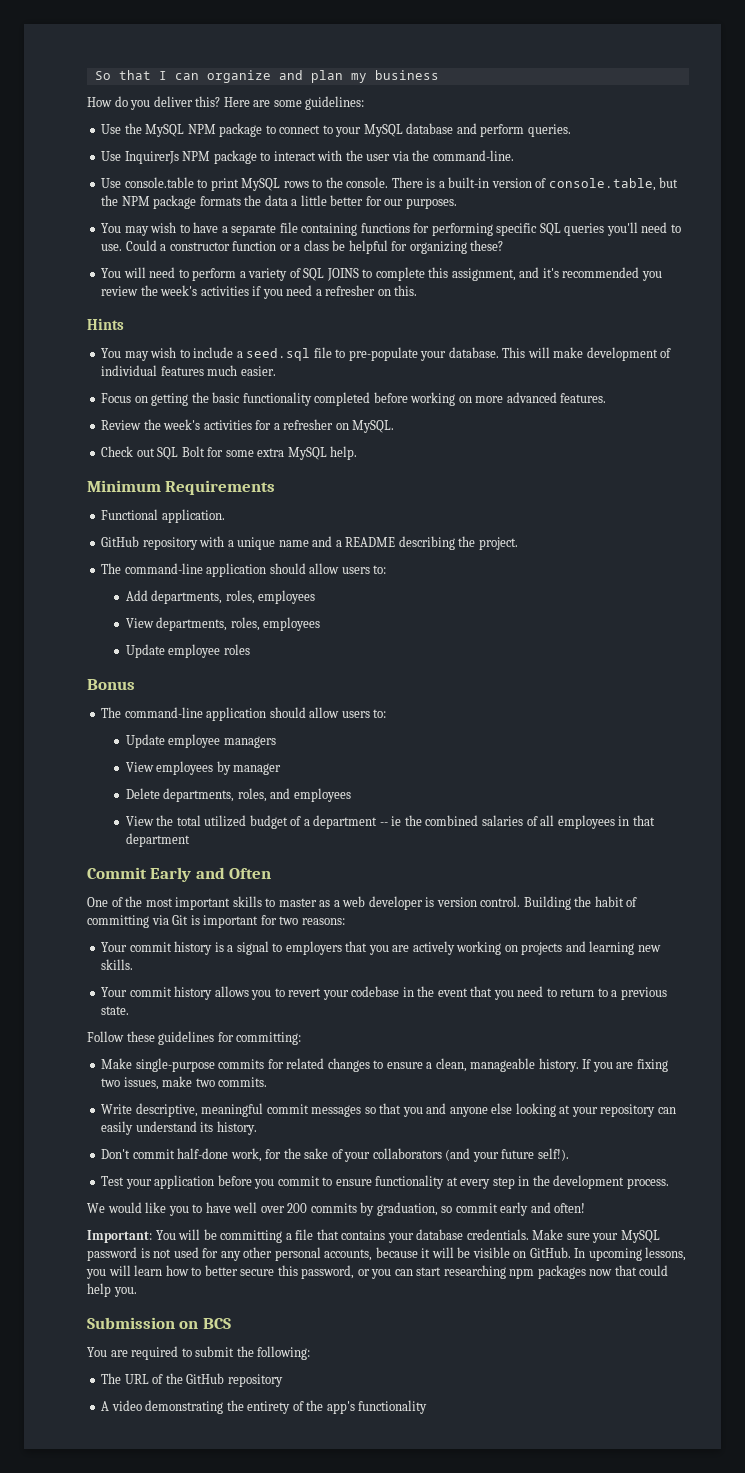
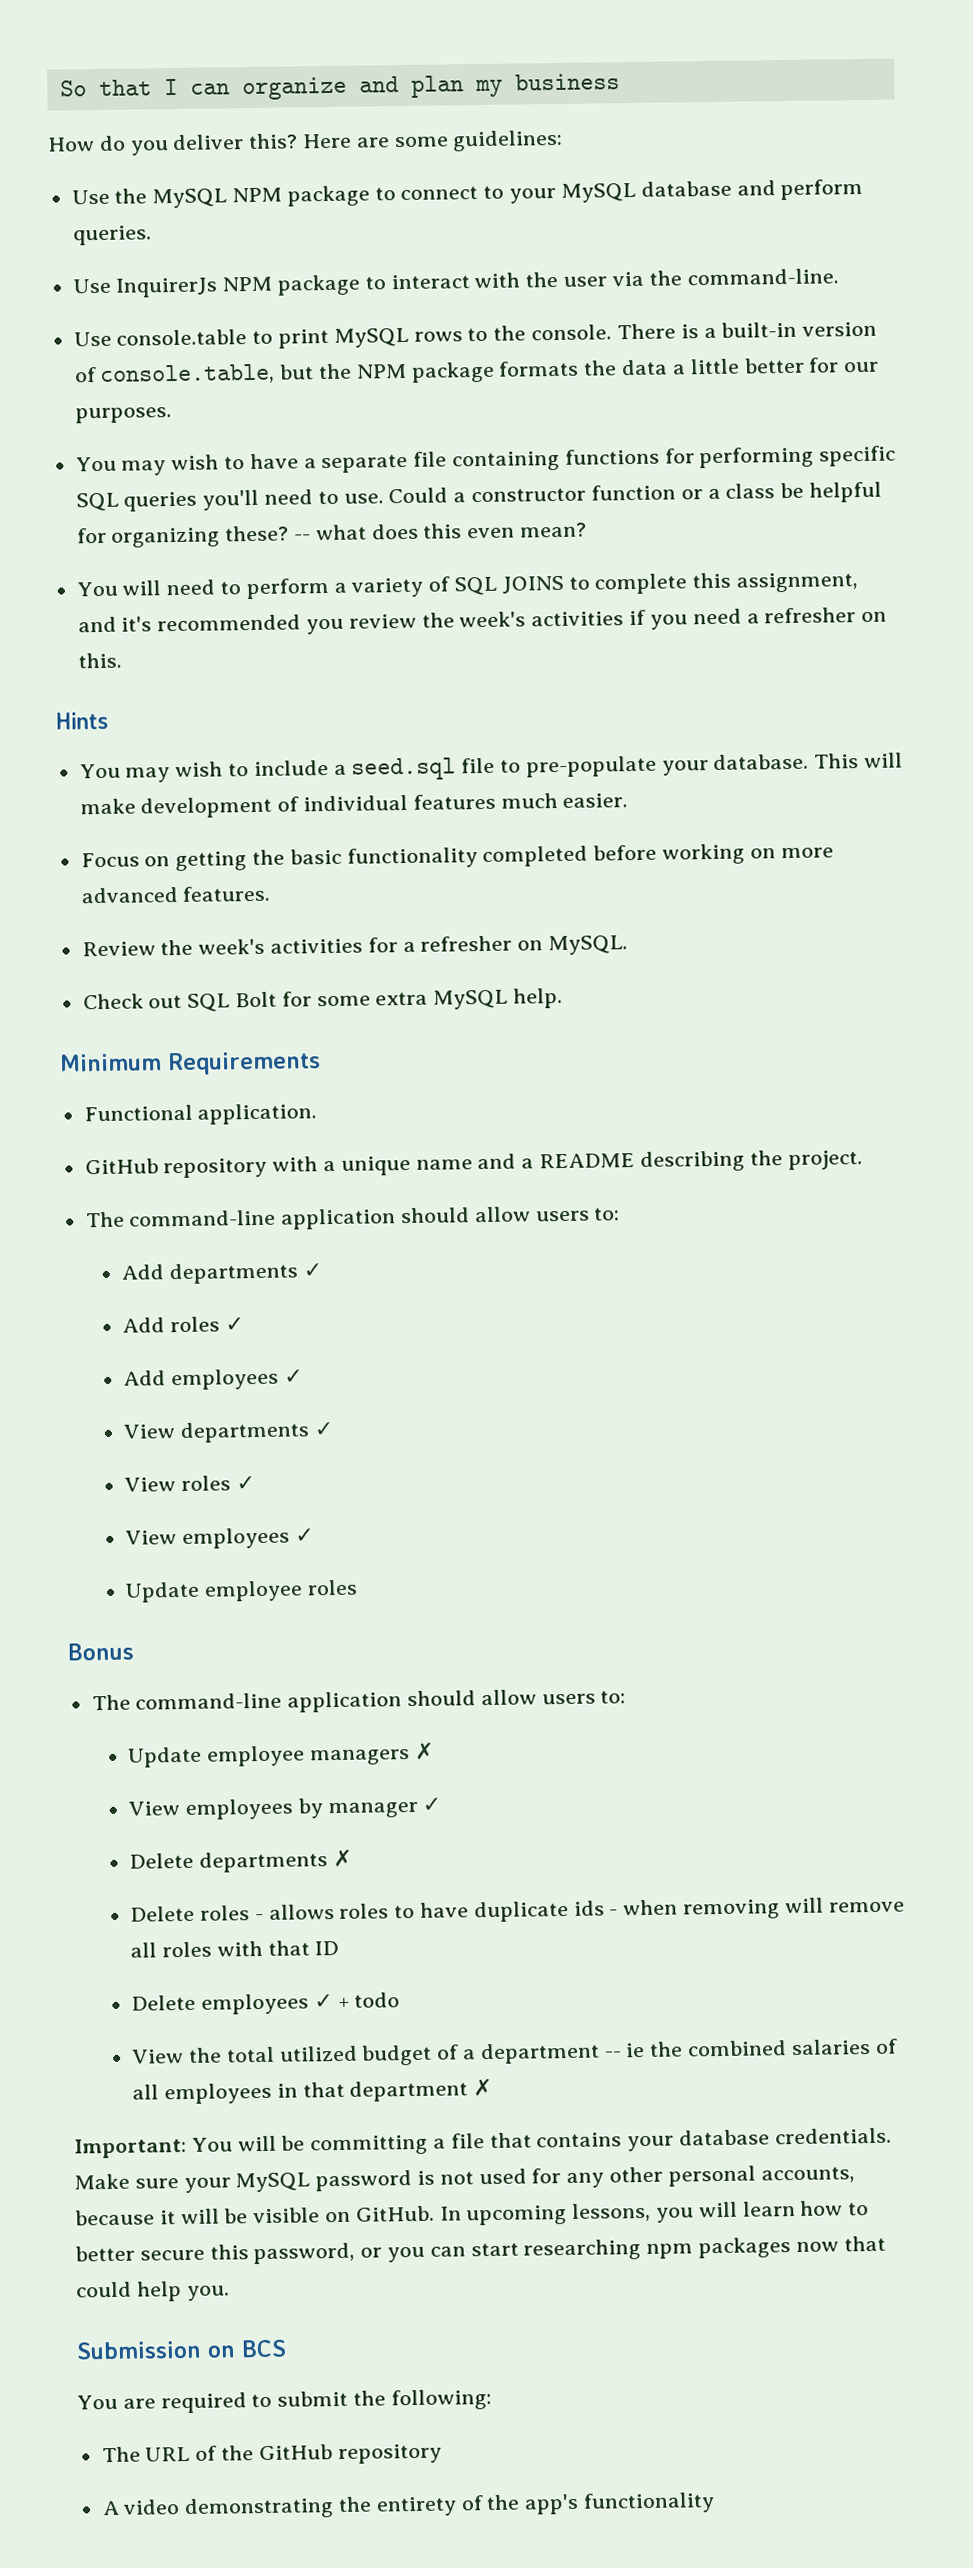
+ -- what does this even mean?
- Add departments, roles, employees
- View departments, roles, employees
+ Add departments ✓
+ Add roles ✓
+ Add employees ✓
+ View departments ✓
+ View roles ✓
+ View employees ✓
- Update employee managers
+ Update employee managers ✗
- View employees by manager
- Delete departments, roles, and employees
+ View employees by manager ✓
+ Delete departments ✗
+ Delete roles - allows roles to have duplicate ids - when removing will remove all roles with that ID
+ Delete employees ✓ + todo
- View the total utilized budget of a department -- ie the combined salaries of all employees in that department
- Commit Early and Often
- One of the most important skills to master as a web developer is version control. Building the habit of committing via Git is important for two reasons:
- Your commit history is a signal to employers that you are actively working on projects and learning new skills.
- Your commit history allows you to revert your codebase in the event that you need to return to a previous state.
- Follow these guidelines for committing:
- Make single-purpose commits for related changes to ensure a clean, manageable history. If you are fixing two issues, make two commits.
- Write descriptive, meaningful commit messages so that you and anyone else looking at your repository can easily understand its history.
- Don't commit half-done work, for the sake of your collaborators (and your future self!).
- Test your application before you commit to ensure functionality at every step in the development process.
- We would like you to have well over 200 commits by graduation, so commit early and often!
+ View the total utilized budget of a department -- ie the combined salaries of all employees in that department ✗

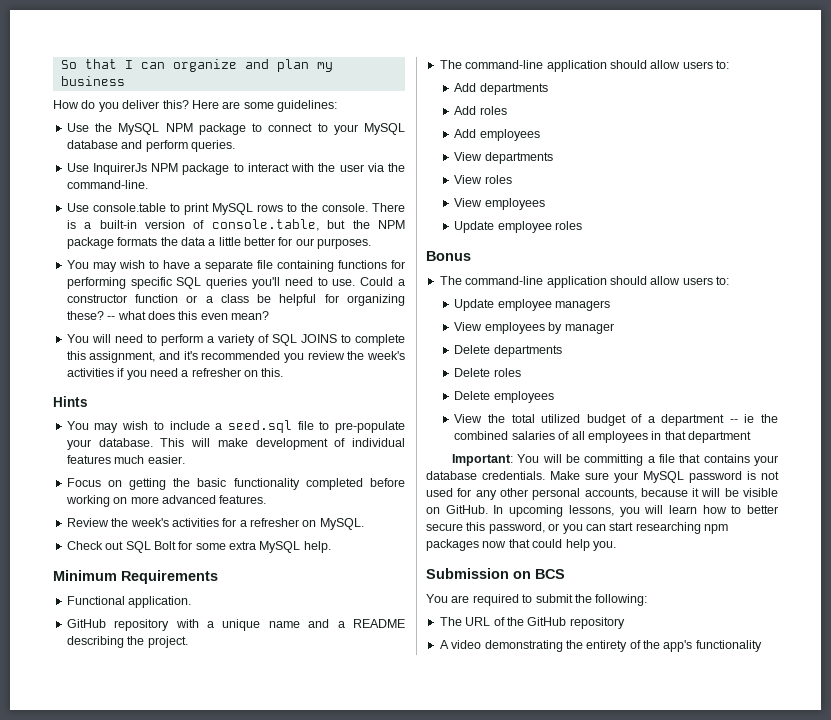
- Add departments ✓
+ Add departments
- Add roles ✓
+ Add roles
- Add employees ✓
+ Add employees
- View departments ✓
+ View departments
- View roles ✓
- View employees ✓
+ View roles
+ View employees
- Update employee managers ✗
+ Update employee managers
- View employees by manager ✓
+ View employees by manager
- Delete departments ✗
+ Delete departments
- Delete roles - allows roles to have duplicate ids - when removing will remove all roles with that ID
+ Delete roles
- Delete employees ✓ + todo
+ Delete employees
- View the total utilized budget of a department -- ie the combined salaries of all employees in that department ✗
+ View the total utilized budget of a department -- ie the combined salaries of all employees in that department

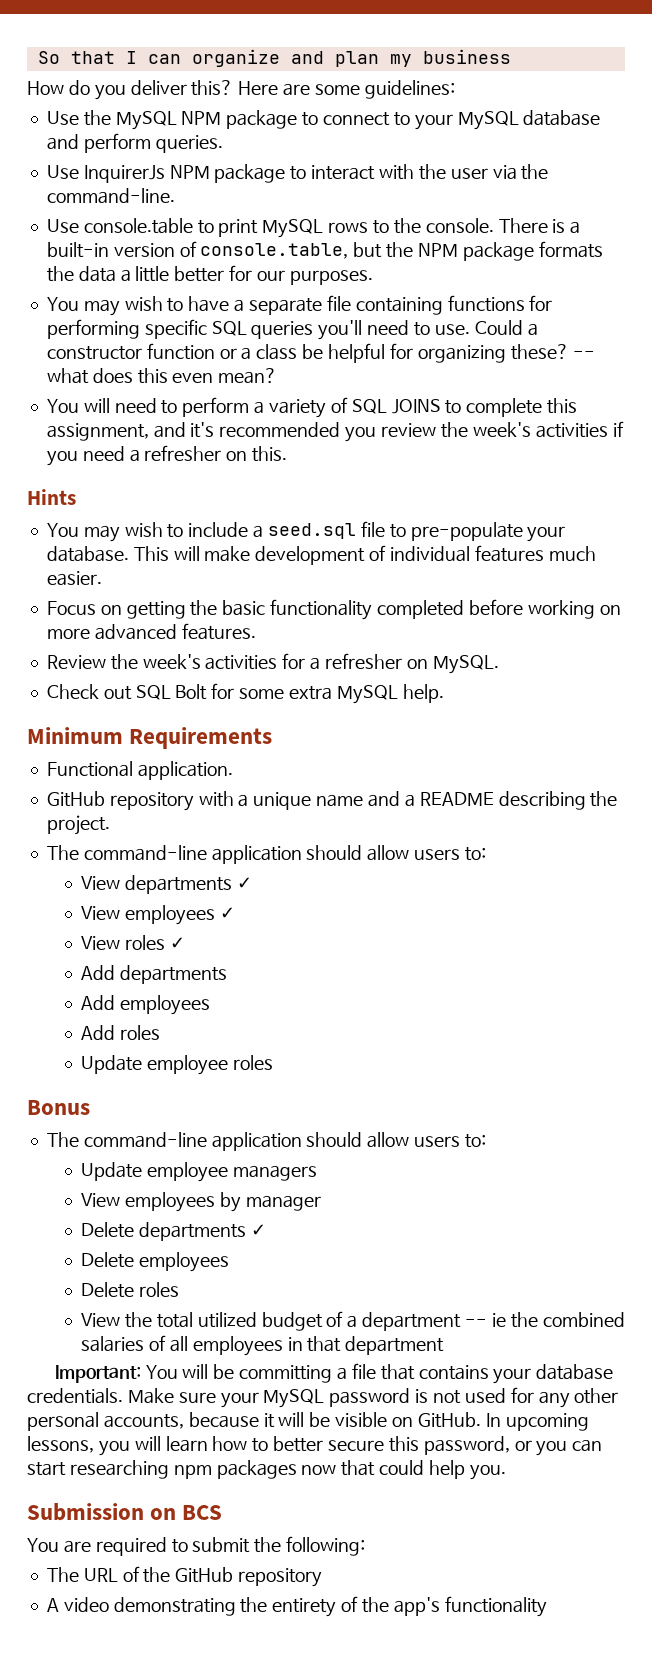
+ View departments ✓
+ View employees ✓
+ View roles ✓
+ Add employees
  Add roles
- Add employees
- View departments
- View roles
- View employees
- Delete departments
+ Delete departments ✓
+ Delete employees
- Delete employees

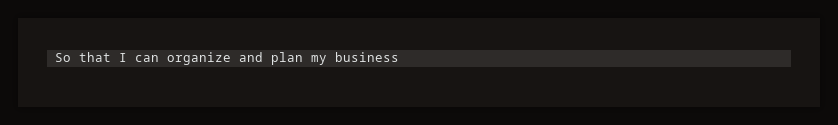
- How do you deliver this? Here are some guidelines:
- Use the MySQL NPM package to connect to your MySQL database and perform queries.
- Use InquirerJs NPM package to interact with the user via the command-line.
- Use console.table to print MySQL rows to the console. There is a built-in version of console.table, but the NPM package formats the data a little better for our purposes.
- You may wish to have a separate file containing functions for performing specific SQL queries you'll need to use. Could a constructor function or a class be helpful for organizing these? -- what does this even mean?
- You will need to perform a variety of SQL JOINS to complete this assignment, and it's recommended you review the week's activities if you need a refresher on this.
- Hints
- You may wish to include a seed.sql file to pre-populate your database. This will make development of individual features much easier.
- Focus on getting the basic functionality completed before working on more advanced features.
- Review the week's activities for a refresher on MySQL.
- Check out SQL Bolt for some extra MySQL help.
- Minimum Requirements
- Functional application.
- GitHub repository with a unique name and a README describing the project.
- The command-line application should allow users to:
- View departments ✓
- View employees ✓
- View roles ✓
- Add departments
- Add employees
- Add roles
- Update employee roles
- Bonus
- The command-line application should allow users to:
- Update employee managers
- View employees by manager
- Delete departments ✓
- Delete employees
- Delete roles
- View the total utilized budget of a department -- ie the combined salaries of all employees in that department
- Important: You will be committing a file that contains your database credentials. Make sure your MySQL password is not used for any other personal accounts, because it will be visible on GitHub. In upcoming lessons, you will learn how to better secure this password, or you can start researching npm packages now that could help you.
- Submission on BCS
- You are required to submit the following:
- The URL of the GitHub repository
- A video demonstrating the entirety of the app's functionality

